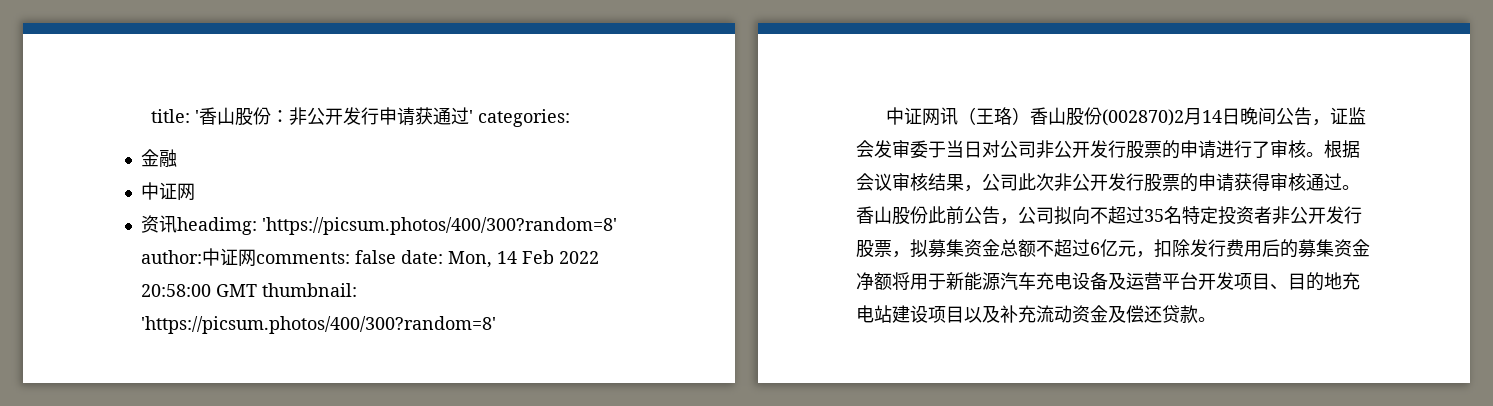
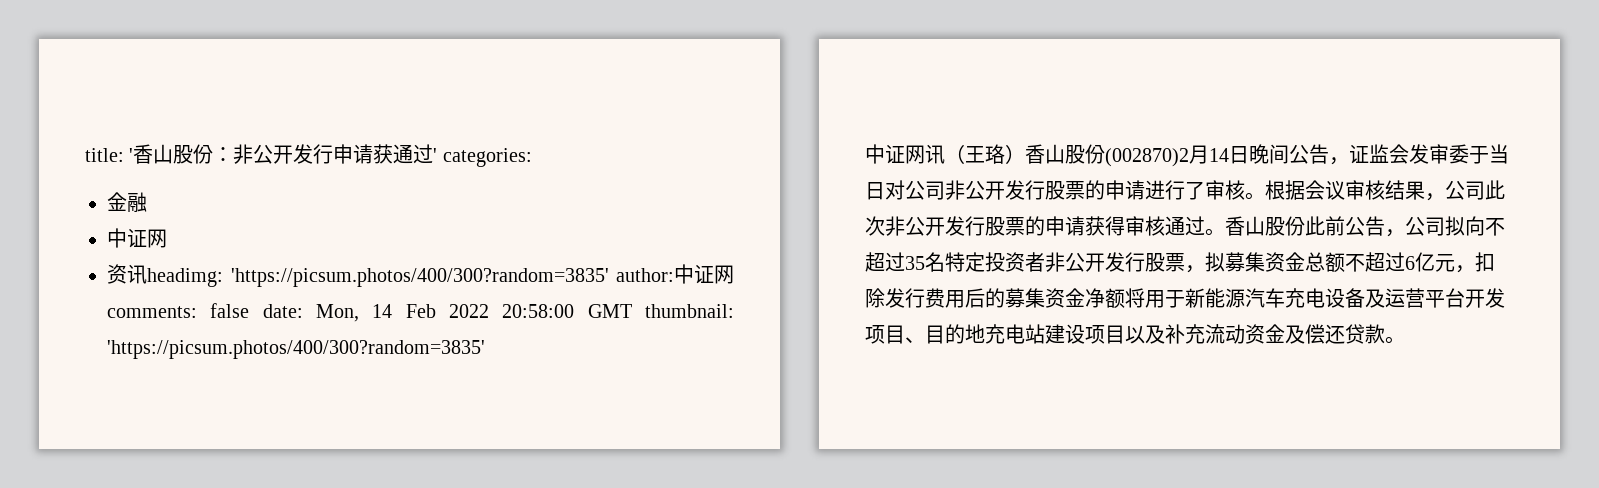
- 资讯headimg: 'https://picsum.photos/400/300?random=8' author:中证网comments: false date: Mon, 14 Feb 2022 20:58:00 GMT thumbnail: 'https://picsum.photos/400/300?random=8'
+ 资讯headimg: 'https://picsum.photos/400/300?random=3835' author:中证网comments: false date: Mon, 14 Feb 2022 20:58:00 GMT thumbnail: 'https://picsum.photos/400/300?random=3835'

